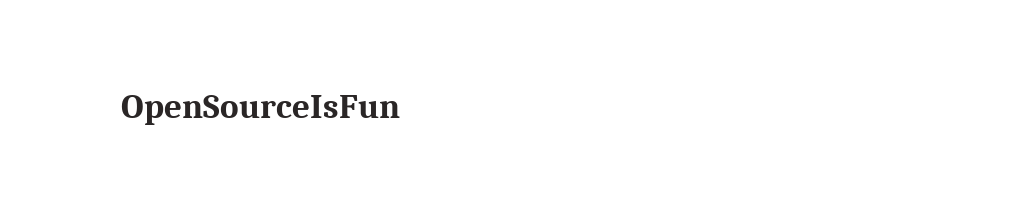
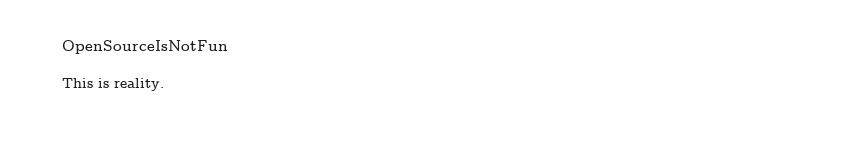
- OpenSourceIsFun
+ OpenSourceIsNotFun
+ This is reality.

